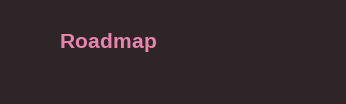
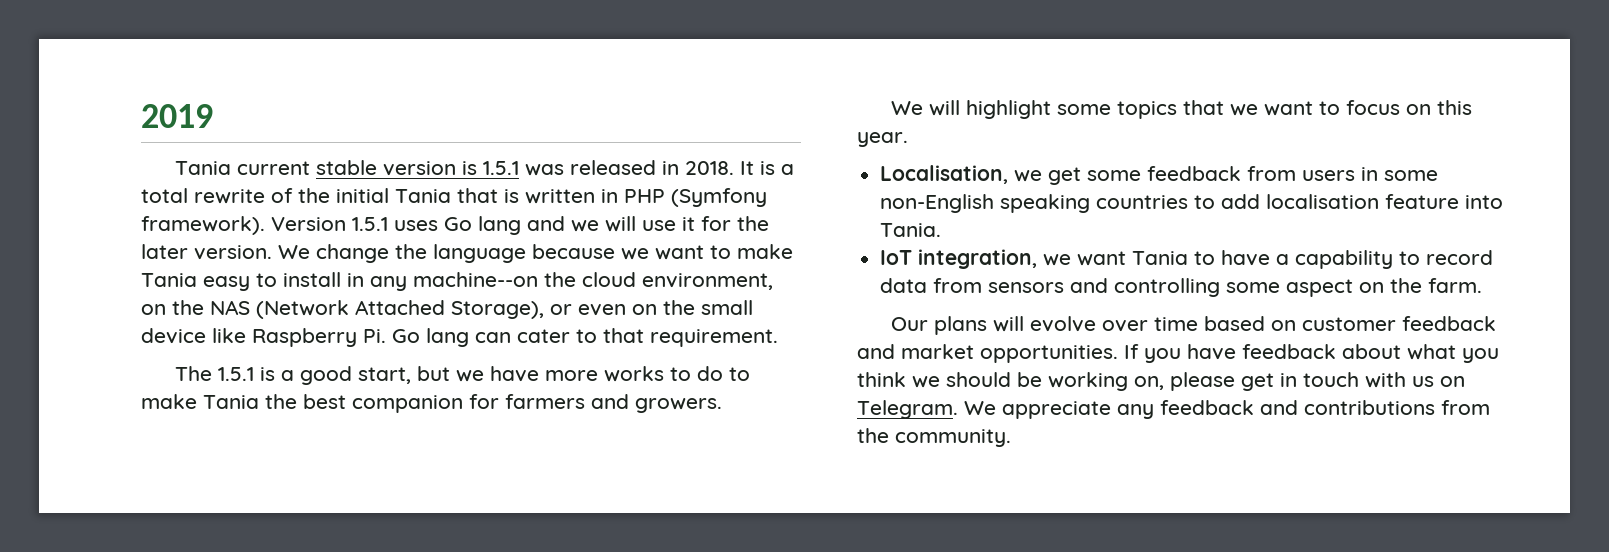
- Roadmap
+ 2019
+ Tania current stable version is 1.5.1 was released in 2018. It is a total rewrite of the initial Tania that is written in PHP (Symfony framework). Version 1.5.1 uses Go lang and we will use it for the later version. We change the language because we want to make Tania easy to install in any machine--on the cloud environment, on the NAS (Network Attached Storage), or even on the small device like Raspberry Pi. Go lang can cater to that requirement.
+ The 1.5.1 is a good start, but we have more works to do to make Tania the best companion for farmers and growers.
+ We will highlight some topics that we want to focus on this year.
+ Localisation, we get some feedback from users in some non-English speaking countries to add localisation feature into Tania.
+ IoT integration, we want Tania to have a capability to record data from sensors and controlling some aspect on the farm.
+ Our plans will evolve over time based on customer feedback and market opportunities. If you have feedback about what you think we should be working on, please get in touch with us on Telegram. We appreciate any feedback and contributions from the community.

